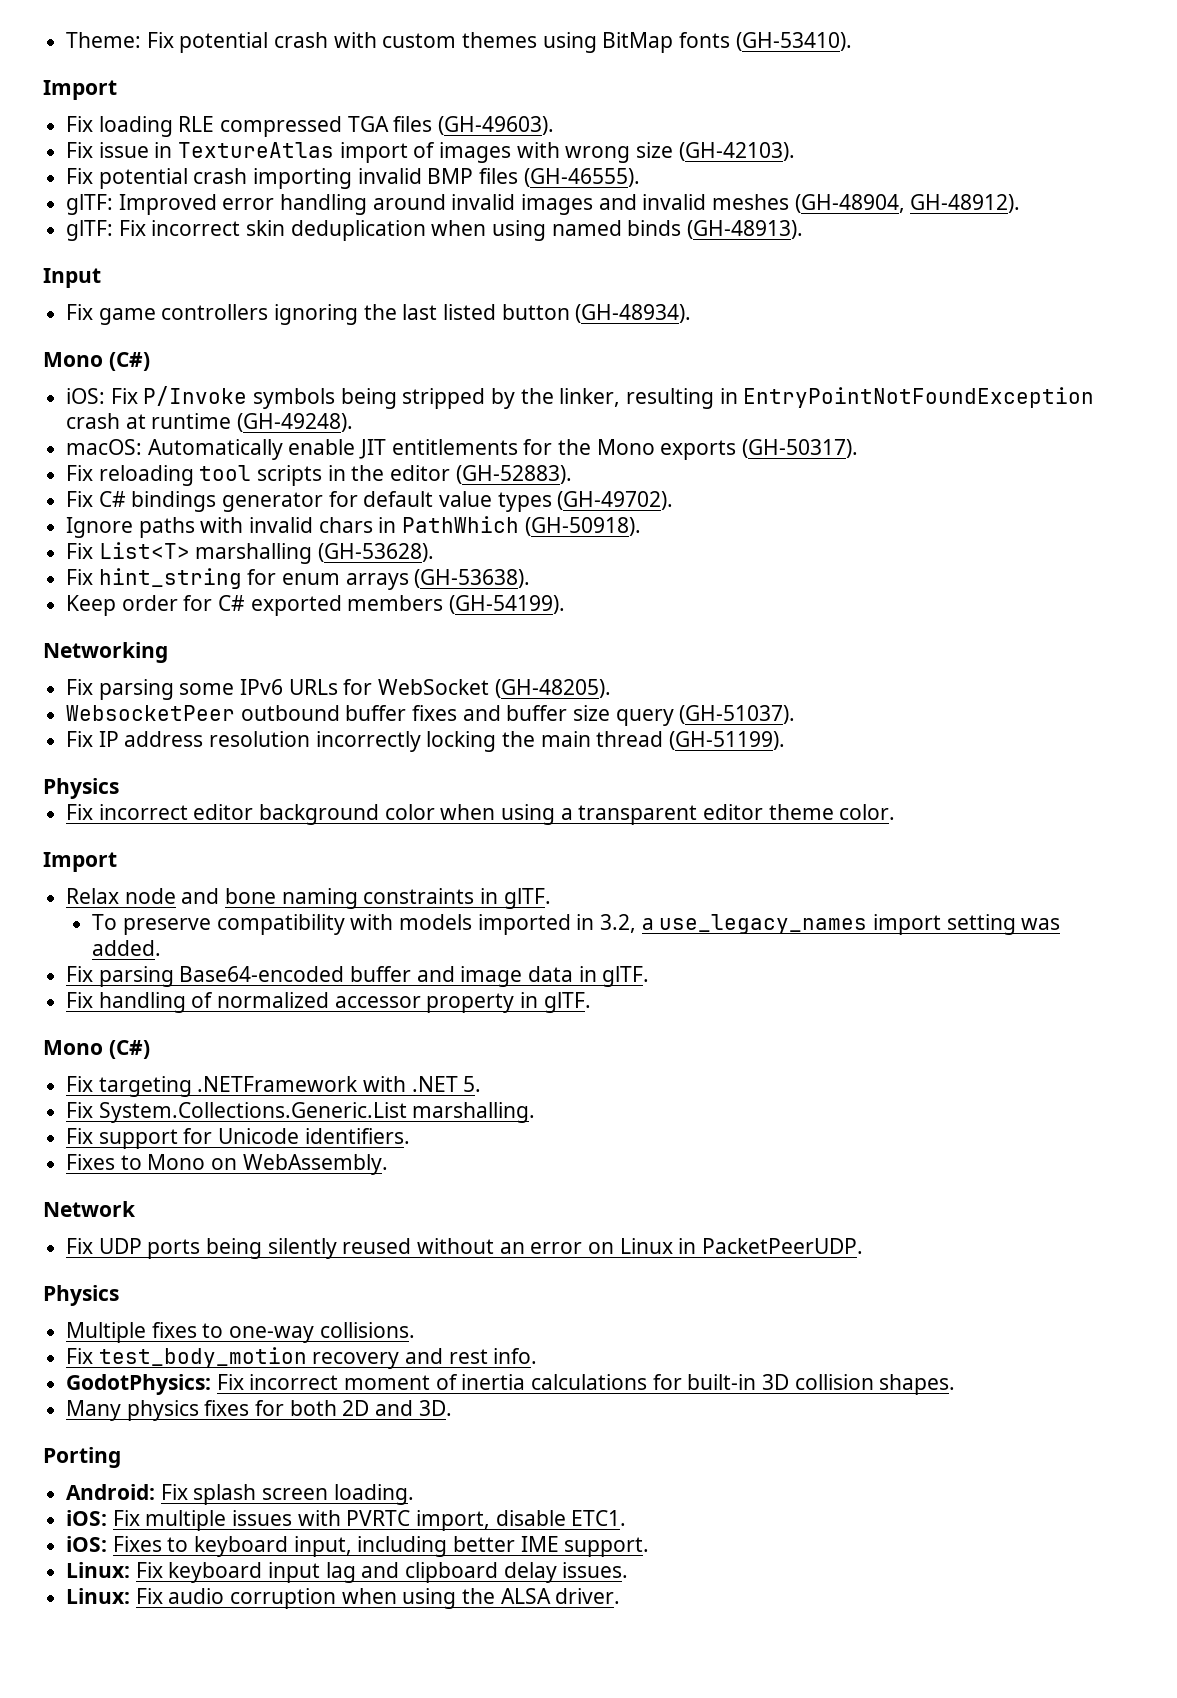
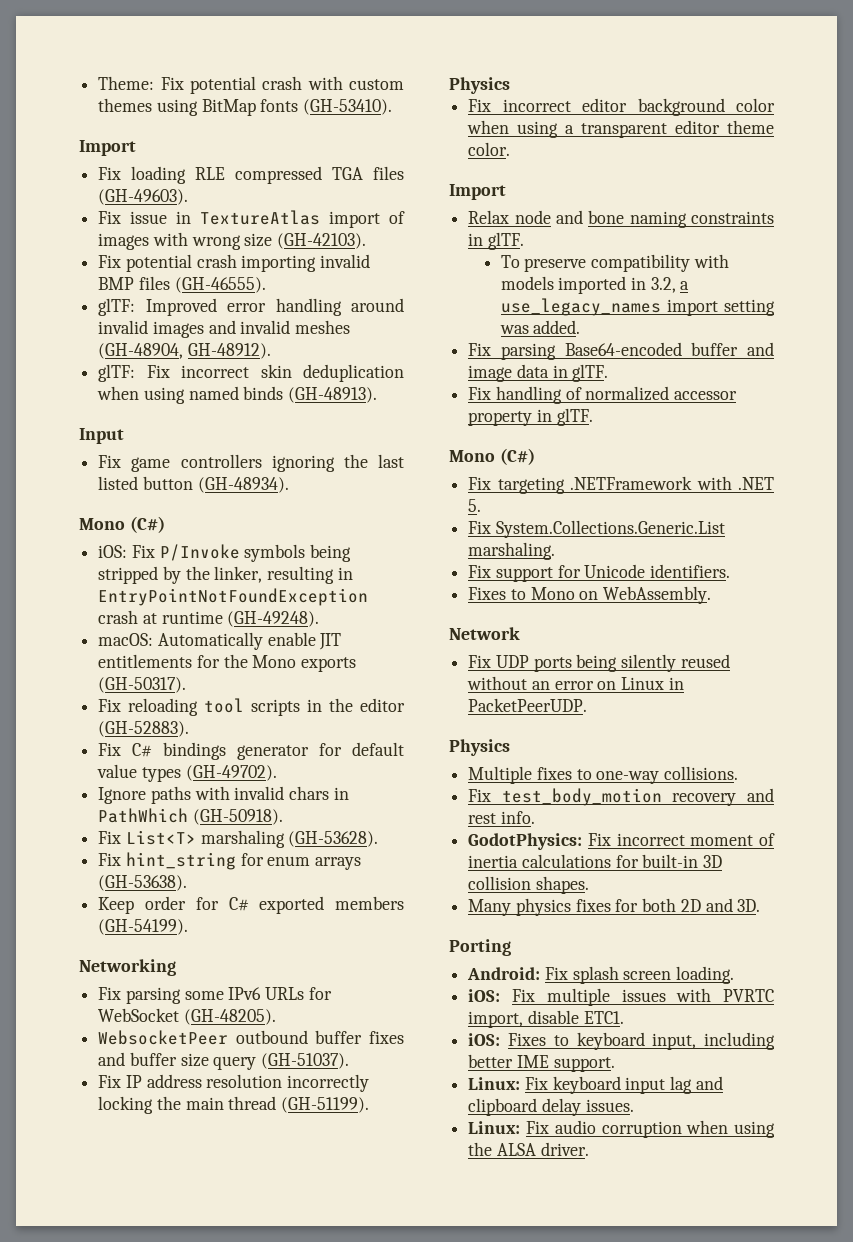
- Fix List<T> marshalling (GH-53628).
+ Fix List<T> marshaling (GH-53628).
- Fix System.Collections.Generic.List marshalling.
+ Fix System.Collections.Generic.List marshaling.

